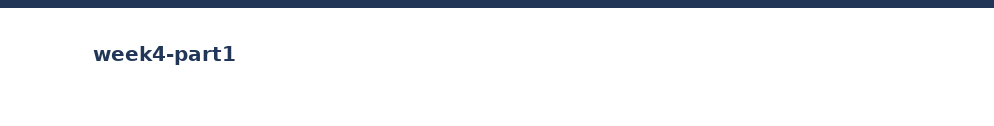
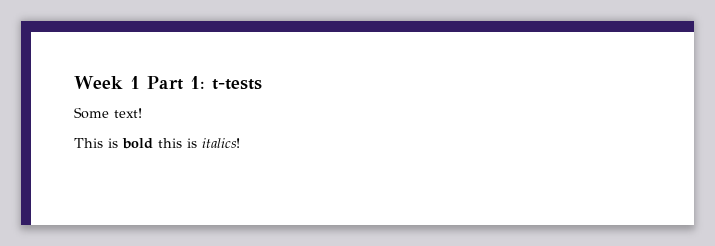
- week4-part1
+ Week 1 Part 1: t-tests
+ Some text!
+ This is bold this is italics!

